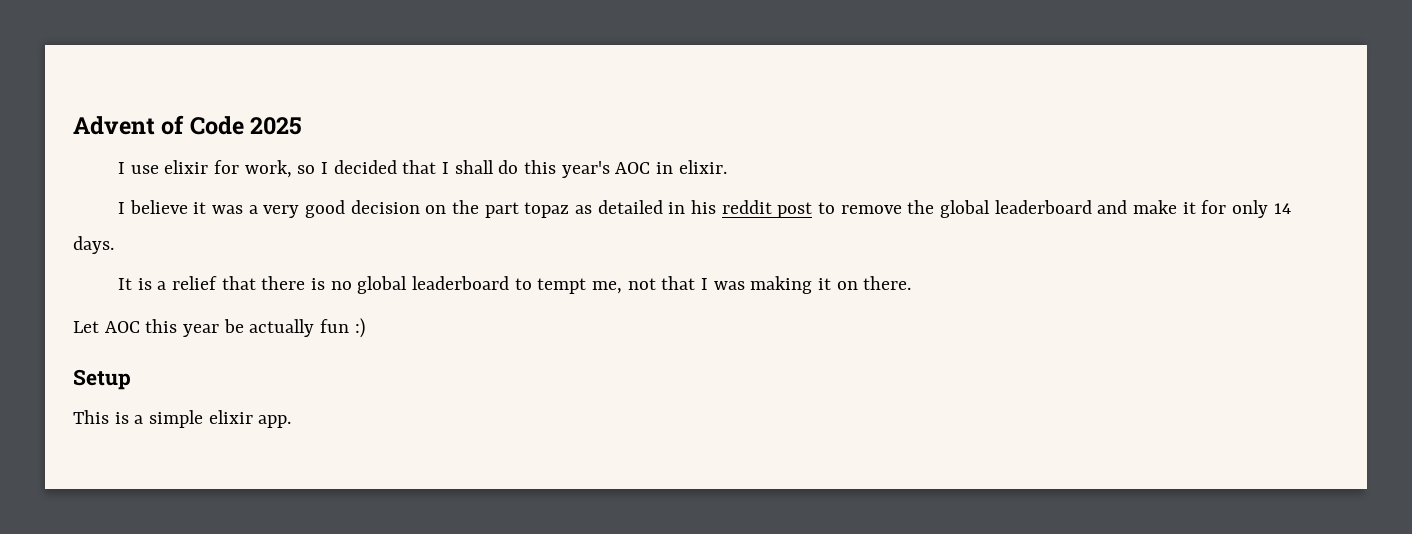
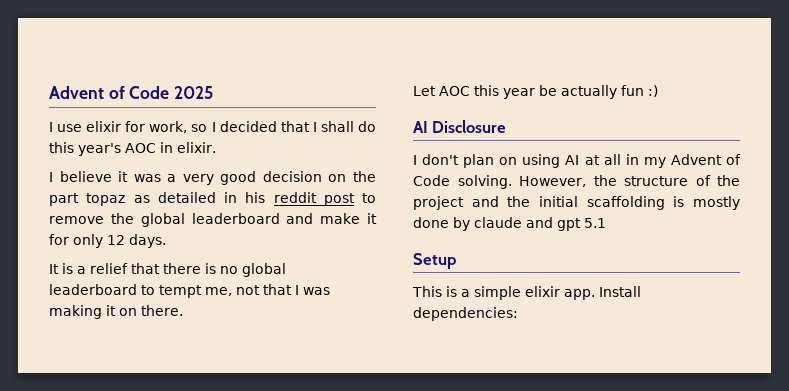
- I believe it was a very good decision on the part topaz as detailed in his reddit post to remove the global leaderboard and make it for only 14 days.
+ I believe it was a very good decision on the part topaz as detailed in his reddit post to remove the global leaderboard and make it for only 12 days.
+ AI Disclosure
+ I don't plan on using AI at all in my Advent of Code solving. However, the structure of the project and the initial scaffolding is mostly done by claude and gpt 5.1
+ Install dependencies:

